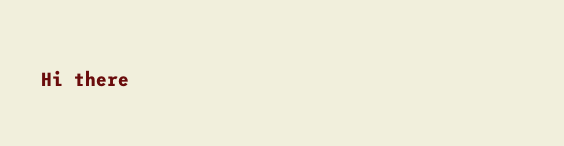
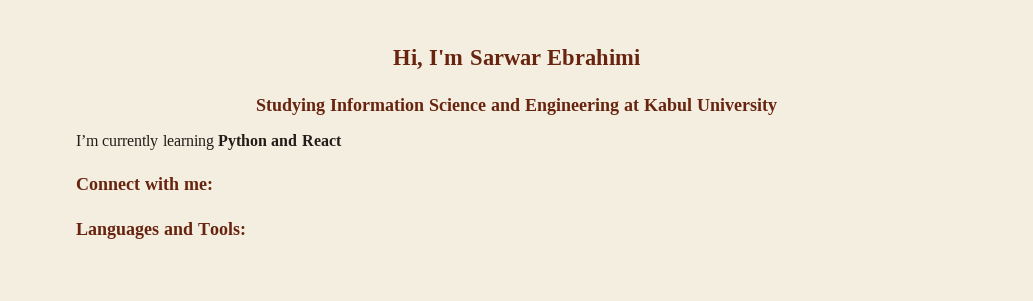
- Hi there
+ Hi, I'm Sarwar Ebrahimi
+ Studying Information Science and Engineering at Kabul University
+ I’m currently learning Python and React
+ Connect with me:
+ Languages and Tools:

